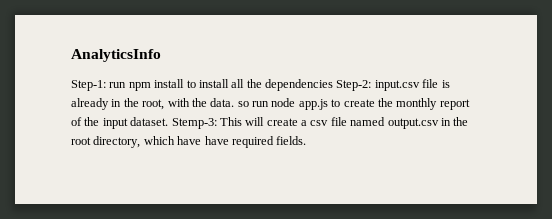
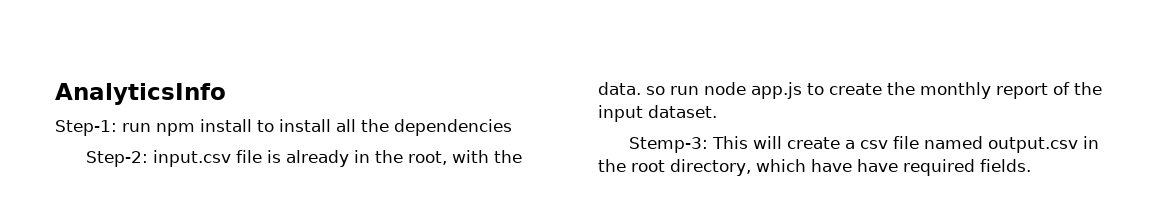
- Step-1: run npm install to install all the dependencies Step-2: input.csv file is already in the root, with the data. so run node app.js to create the monthly report of the input dataset. Stemp-3: This will create a csv file named output.csv in the root directory, which have have required fields.
+ Step-1: run npm install to install all the dependencies
+ Step-2: input.csv file is already in the root, with the data. so run node app.js to create the monthly report of the input dataset.
+ Stemp-3: This will create a csv file named output.csv in the root directory, which have have required fields.

